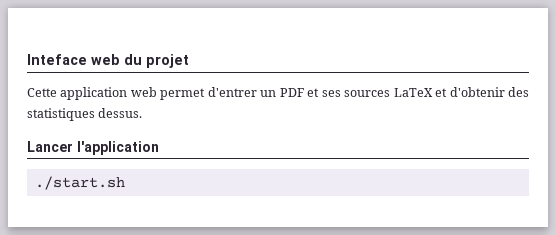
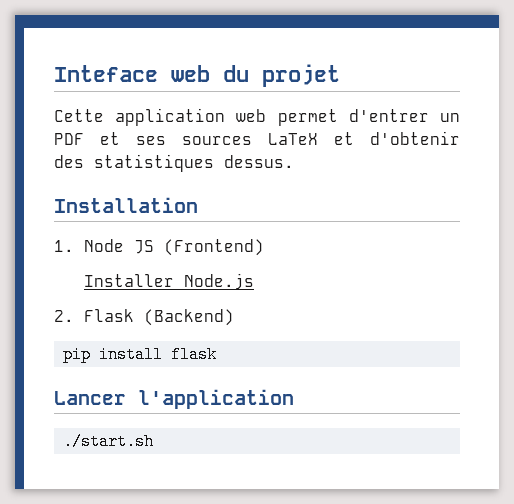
+ Installation
+ 1. Node JS (Frontend)
+ Installer Node.js
+ 2. Flask (Backend)
+ pip install flask

